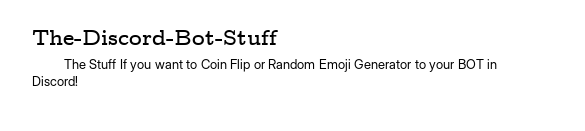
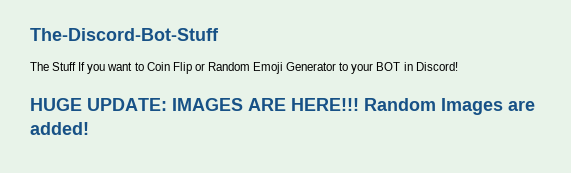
+ HUGE UPDATE: IMAGES ARE HERE!!! Random Images are added!

